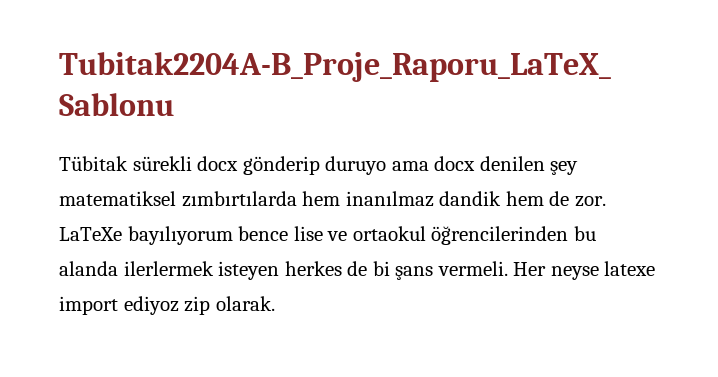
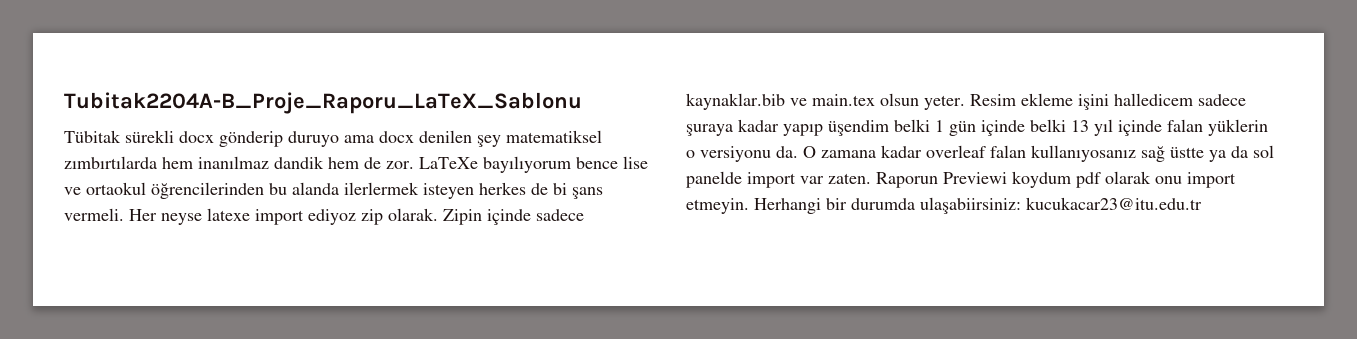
+ Zipin içinde sadece kaynaklar.bib ve main.tex olsun yeter. Resim ekleme işini halledicem sadece şuraya kadar yapıp üşendim belki 1 gün içinde belki 13 yıl içinde falan yüklerin o versiyonu da. O zamana kadar overleaf falan kullanıyosanız sağ üstte ya da sol panelde import var zaten. Raporun Previewi koydum pdf olarak onu import etmeyin. Herhangi bir durumda ulaşabiirsiniz: kucukacar23@itu.edu.tr

